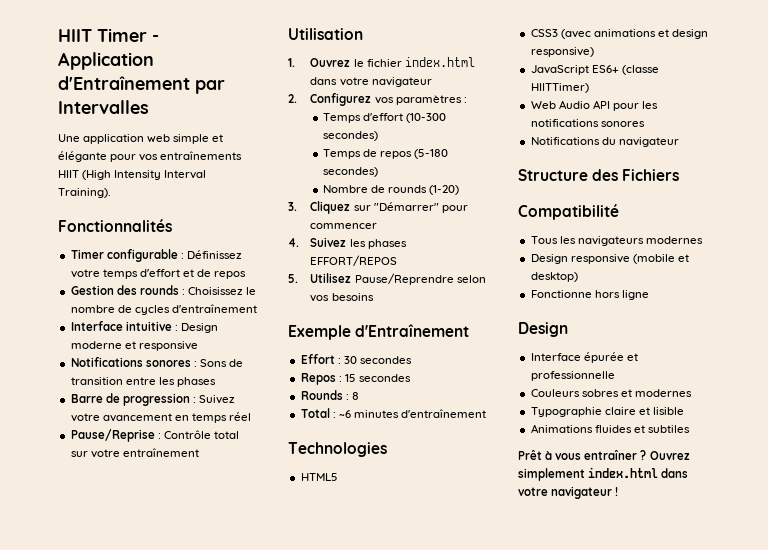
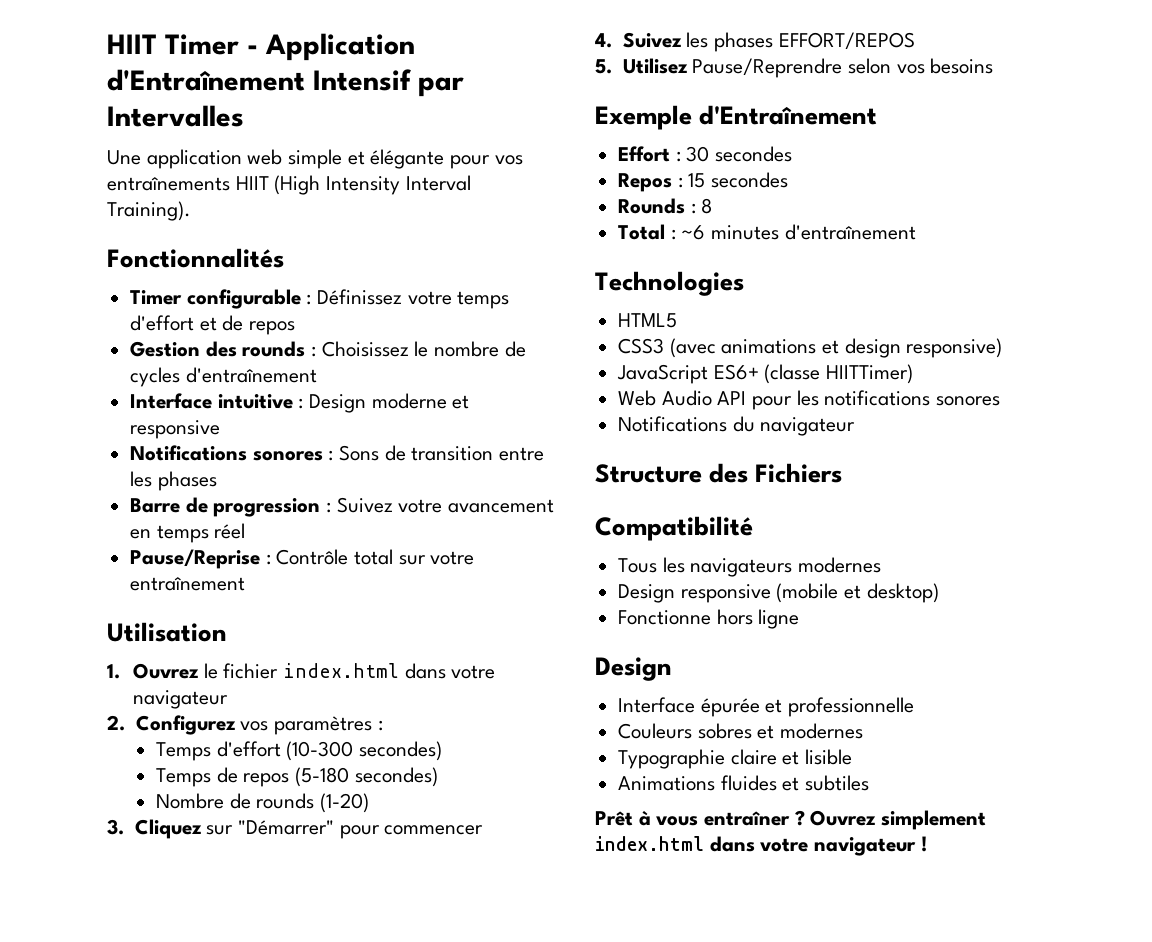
- HIIT Timer - Application d'Entraînement par Intervalles
+ HIIT Timer - Application d'Entraînement Intensif par Intervalles

